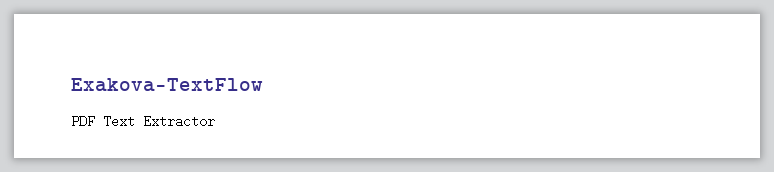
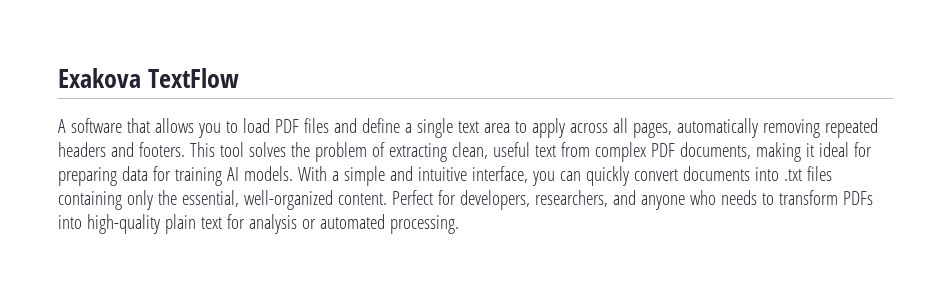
- Exakova-TextFlow
- PDF Text Extractor
+ Exakova TextFlow
+ A software that allows you to load PDF files and define a single text area to apply across all pages, automatically removing repeated headers and footers. This tool solves the problem of extracting clean, useful text from complex PDF documents, making it ideal for preparing data for training AI models. With a simple and intuitive interface, you can quickly convert documents into .txt files containing only the essential, well-organized content. Perfect for developers, researchers, and anyone who needs to transform PDFs into high-quality plain text for analysis or automated processing.

